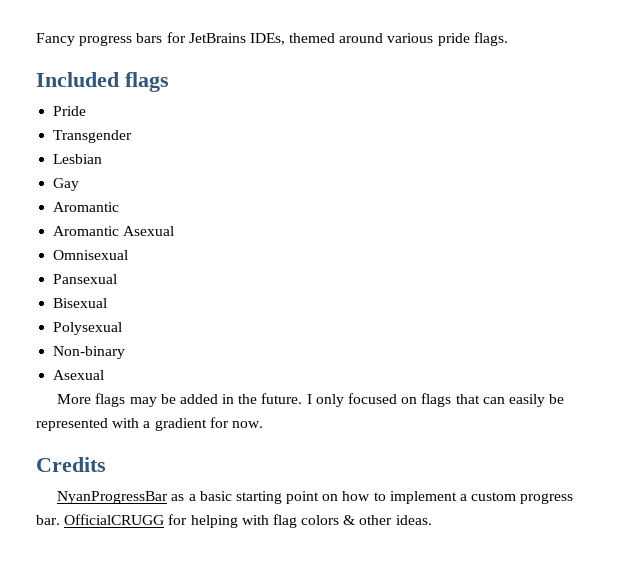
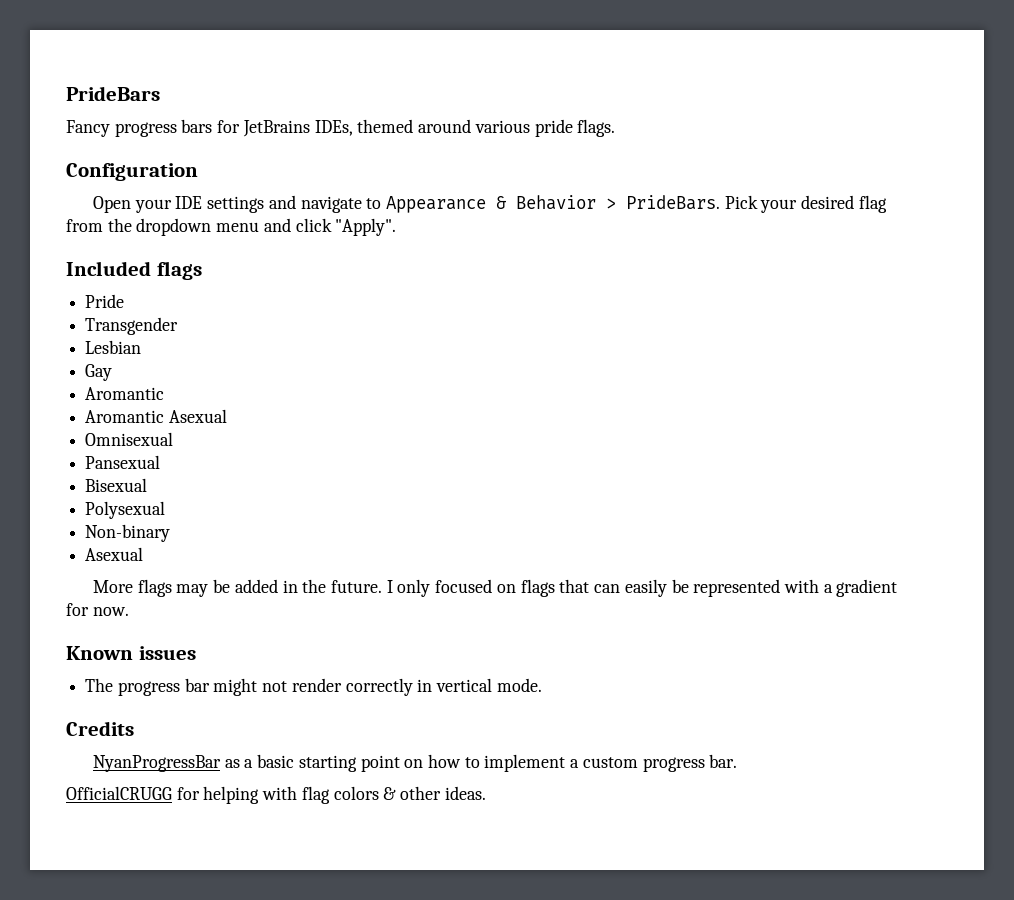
+ PrideBars
+ Configuration
+ Open your IDE settings and navigate to Appearance & Behavior > PrideBars. Pick your desired flag from the dropdown menu and click "Apply".
+ Known issues
+ The progress bar might not render correctly in vertical mode.
- NyanProgressBar as a basic starting point on how to implement a custom progress bar. OfficialCRUGG for helping with flag colors & other ideas.
+ NyanProgressBar as a basic starting point on how to implement a custom progress bar.
+ OfficialCRUGG for helping with flag colors & other ideas.

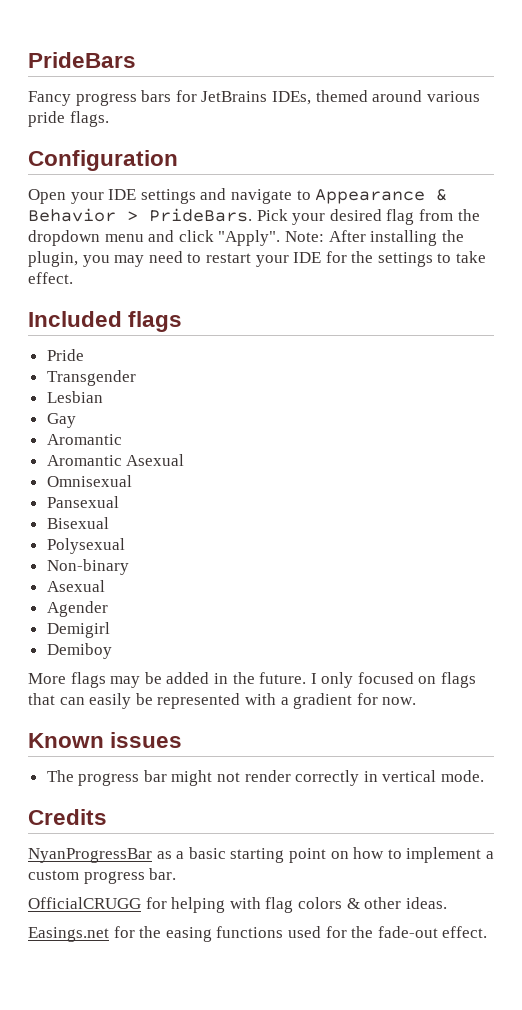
+ Note: After installing the plugin, you may need to restart your IDE for the settings to take effect.
+ Agender
+ Demigirl
+ Demiboy
+ Easings.net for the easing functions used for the fade-out effect.

